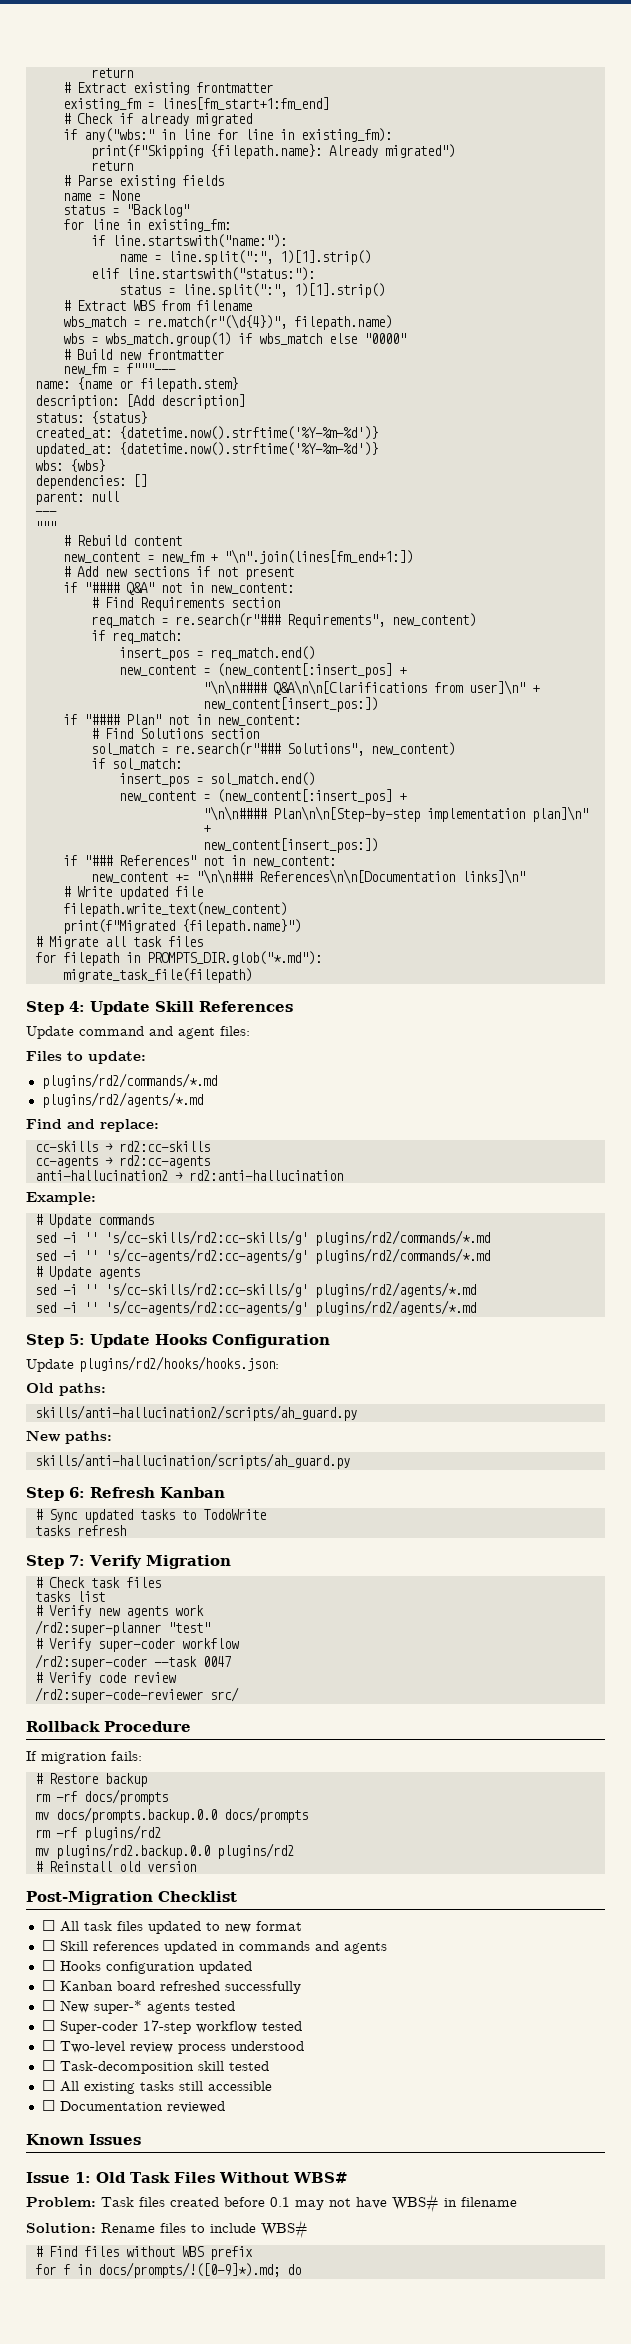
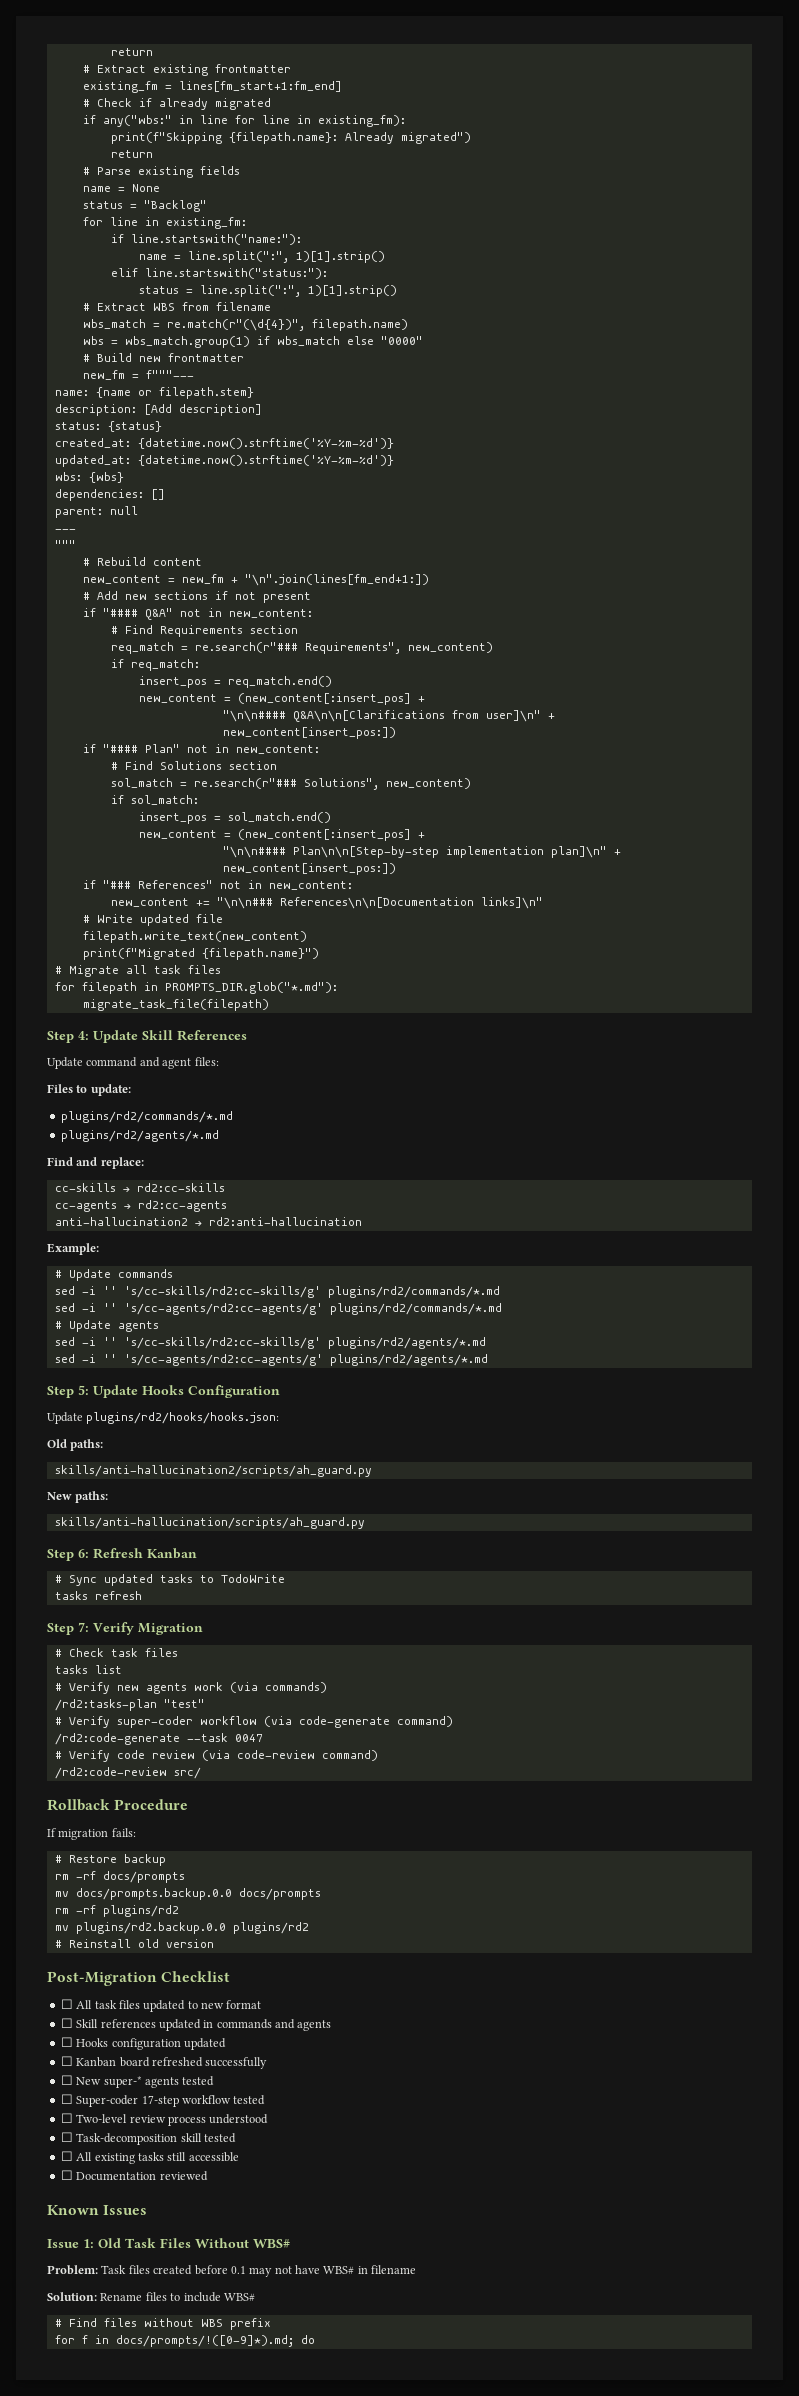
- # Verify new agents work
- /rd2:super-planner "test"
+ # Verify new agents work (via commands)
+ /rd2:tasks-plan "test"
- # Verify super-coder workflow
- /rd2:super-coder --task 0047
+ # Verify super-coder workflow (via code-generate command)
+ /rd2:code-generate --task 0047
- # Verify code review
- /rd2:super-code-reviewer src/
+ # Verify code review (via code-review command)
+ /rd2:code-review src/

